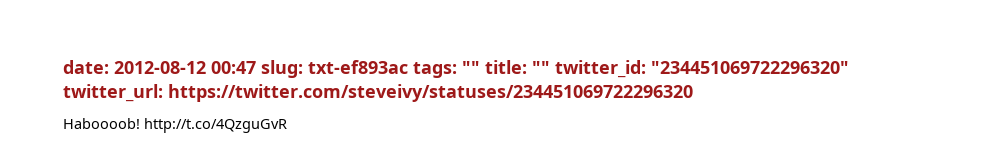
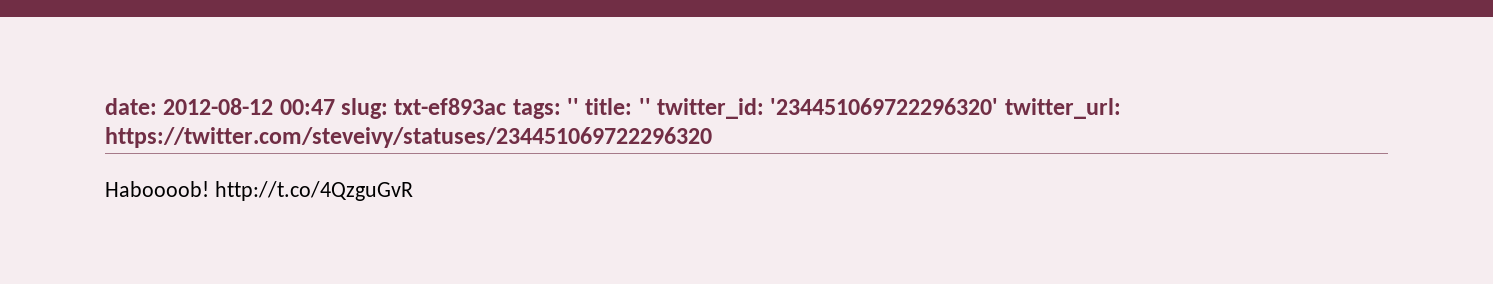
- date: 2012-08-12 00:47 slug: txt-ef893ac tags: "" title: "" twitter_id: "234451069722296320" twitter_url: https://twitter.com/steveivy/statuses/234451069722296320
+ date: 2012-08-12 00:47 slug: txt-ef893ac tags: '' title: '' twitter_id: '234451069722296320' twitter_url: https://twitter.com/steveivy/statuses/234451069722296320

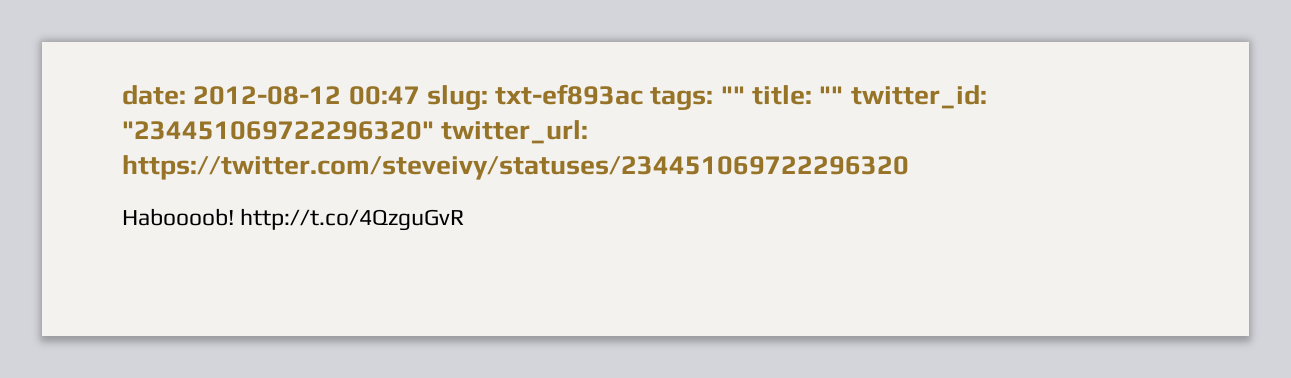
- date: 2012-08-12 00:47 slug: txt-ef893ac tags: '' title: '' twitter_id: '234451069722296320' twitter_url: https://twitter.com/steveivy/statuses/234451069722296320
+ date: 2012-08-12 00:47 slug: txt-ef893ac tags: "" title: "" twitter_id: "234451069722296320" twitter_url: https://twitter.com/steveivy/statuses/234451069722296320

